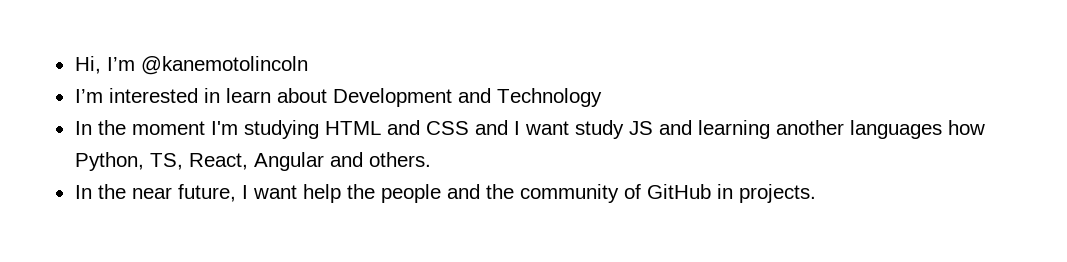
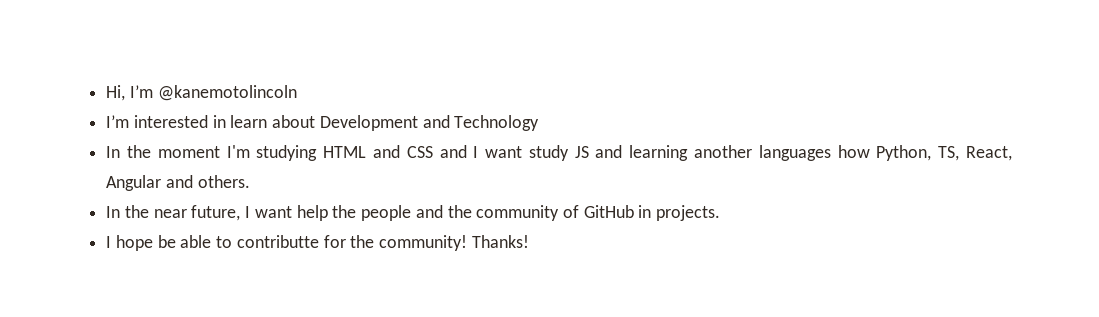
+ I hope be able to contributte for the community! Thanks!

